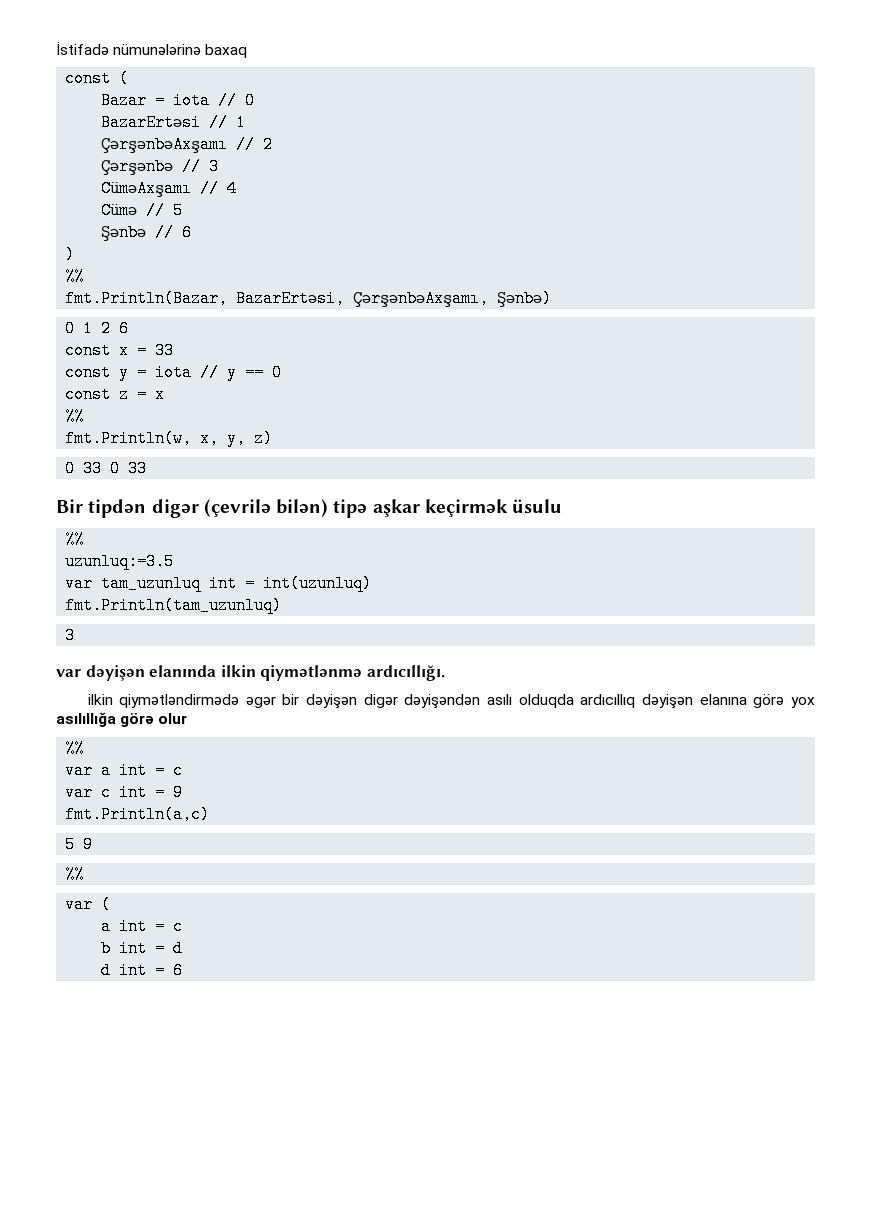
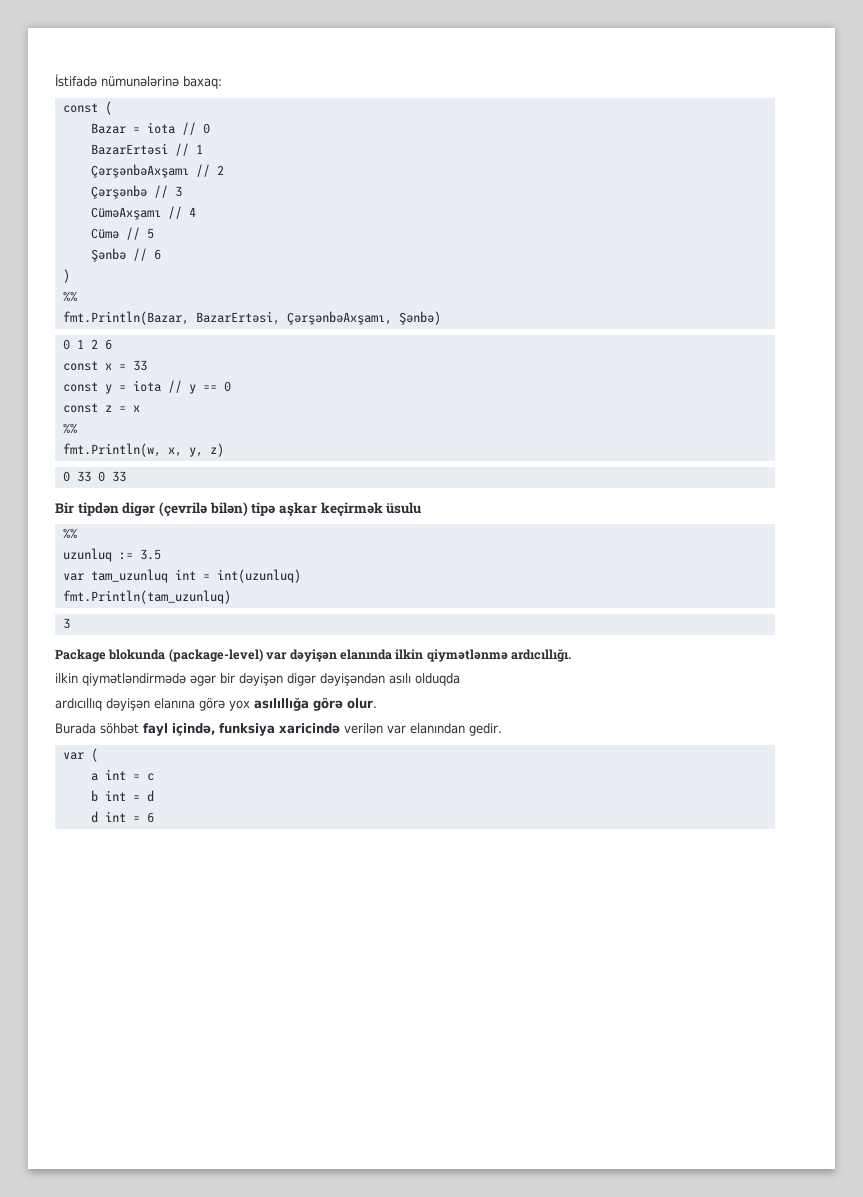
- İstifadə nümunələrinə baxaq
+ İstifadə nümunələrinə baxaq:
- uzunluq:=3.5
+ uzunluq := 3.5
- var dəyişən elanında ilkin qiymətlənmə ardıcıllığı.
+ Package blokunda (package-level) var dəyişən elanında ilkin qiymətlənmə ardıcıllığı.
- ilkin qiymətləndirmədə əgər bir dəyişən digər dəyişəndən asılı olduqda ardıcıllıq dəyişən elanına görə yox asılıllığa görə olur
- %%
- var a int = c
- var c int = 9
- fmt.Println(a,c)
- 5 9
- %%
+ ilkin qiymətləndirmədə əgər bir dəyişən digər dəyişəndən asılı olduqda
+ ardıcıllıq dəyişən elanına görə yox asılıllığa görə olur.
+ Burada söhbət fayl içində, funksiya xaricində verilən var elanından gedir.

